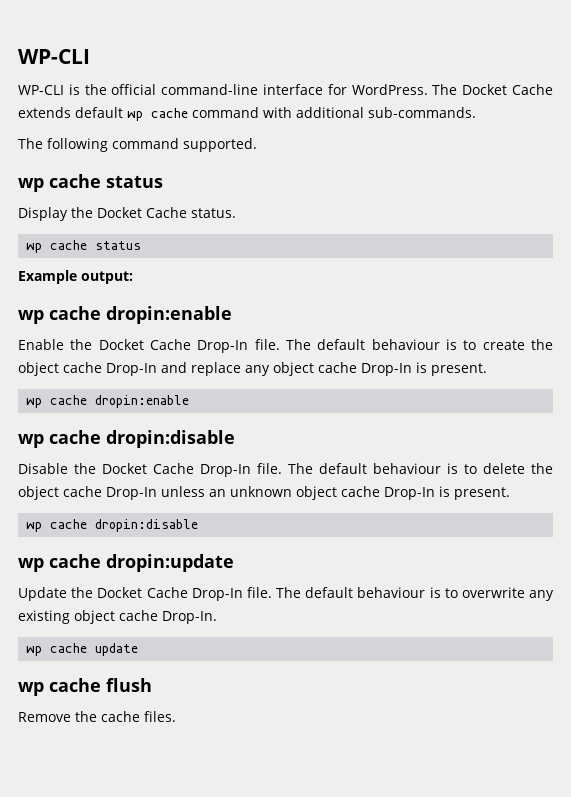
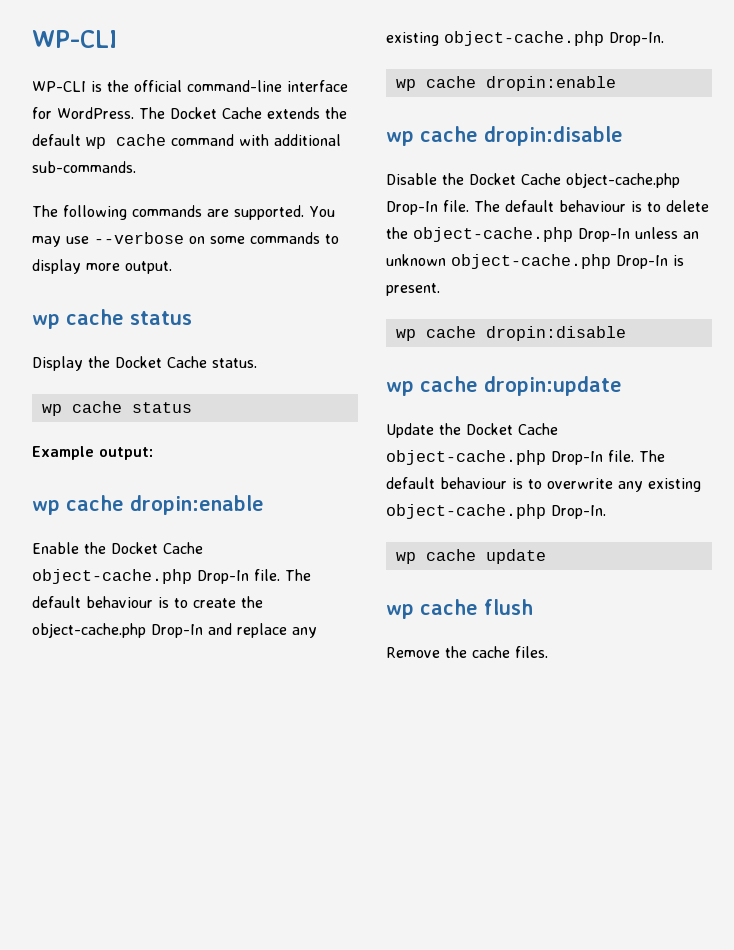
- The Docket Cache extends default wp cache command with additional sub-commands.
+ The Docket Cache extends the default wp cache command with additional sub-commands.
- The following command supported.
+ The following commands are supported. You may use --verbose on some commands to display more output.
- Enable the Docket Cache Drop-In file.
+ Enable the Docket Cache object-cache.php Drop-In file.
- The default behaviour is to create the object cache Drop-In and replace any object cache Drop-In is present.
+ The default behaviour is to create the object-cache.php Drop-In and replace any existing object-cache.php Drop-In.
- Disable the Docket Cache Drop-In file.
+ Disable the Docket Cache object-cache.php Drop-In file.
- The default behaviour is to delete the object cache Drop-In unless an unknown object cache Drop-In is present.
+ The default behaviour is to delete the object-cache.php Drop-In unless an unknown object-cache.php Drop-In is present.
- Update the Docket Cache Drop-In file.
+ Update the Docket Cache object-cache.php Drop-In file.
- The default behaviour is to overwrite any existing object cache Drop-In.
+ The default behaviour is to overwrite any existing object-cache.php Drop-In.

